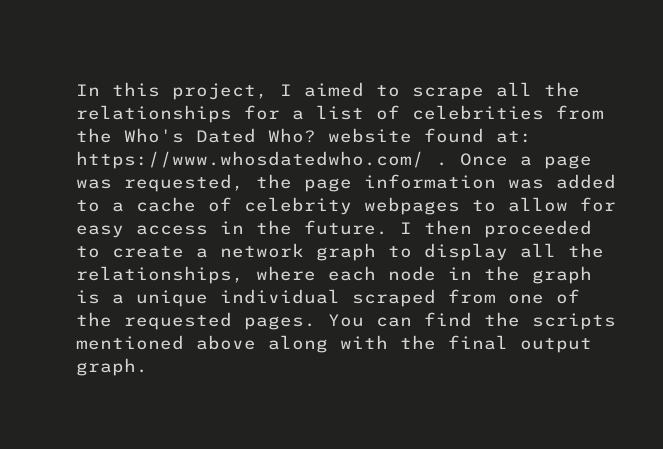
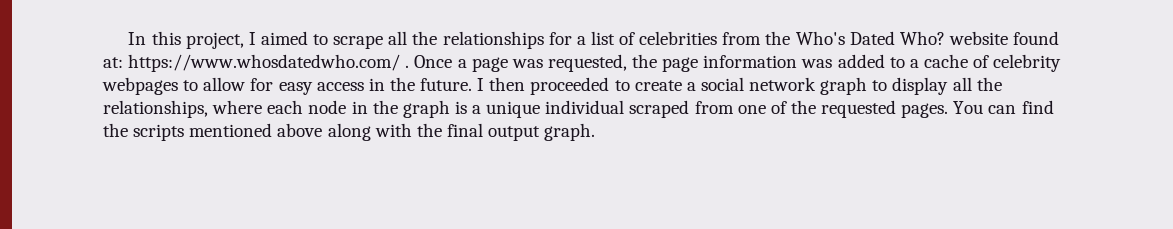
- I then proceeded to create a network graph to display all the relationships, where each node in the graph is a unique individual scraped from one of the requested pages.
+ I then proceeded to create a social network graph to display all the relationships, where each node in the graph is a unique individual scraped from one of the requested pages.

